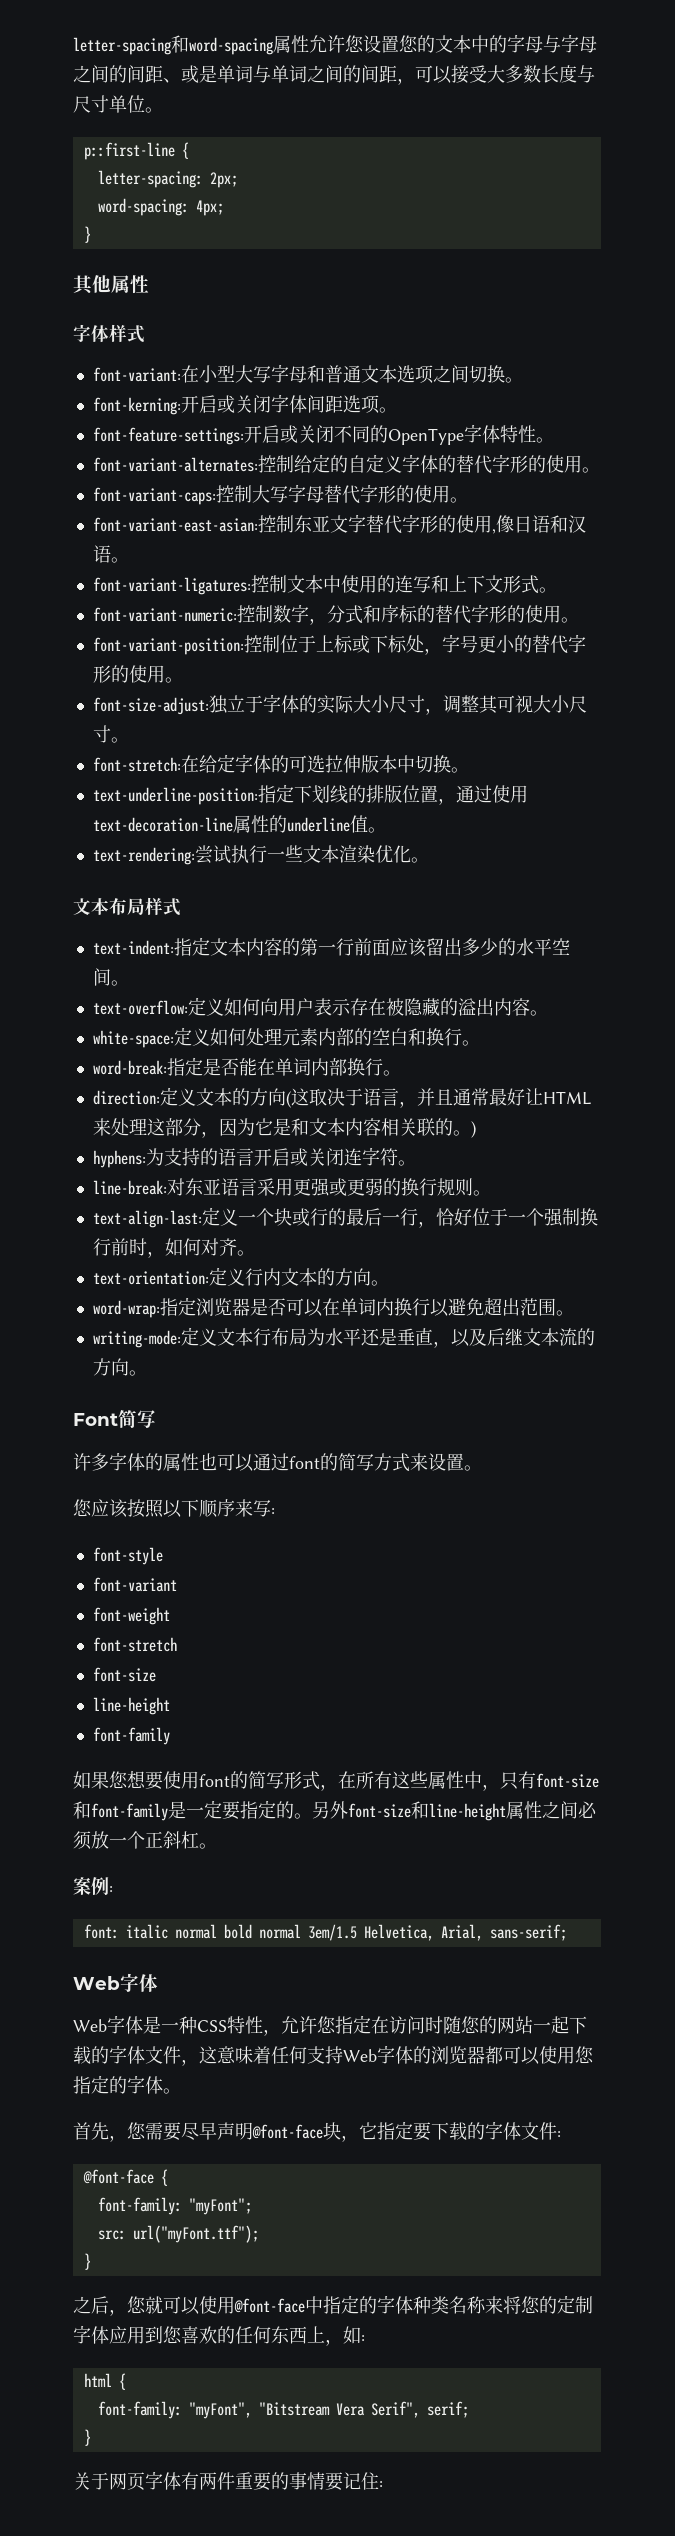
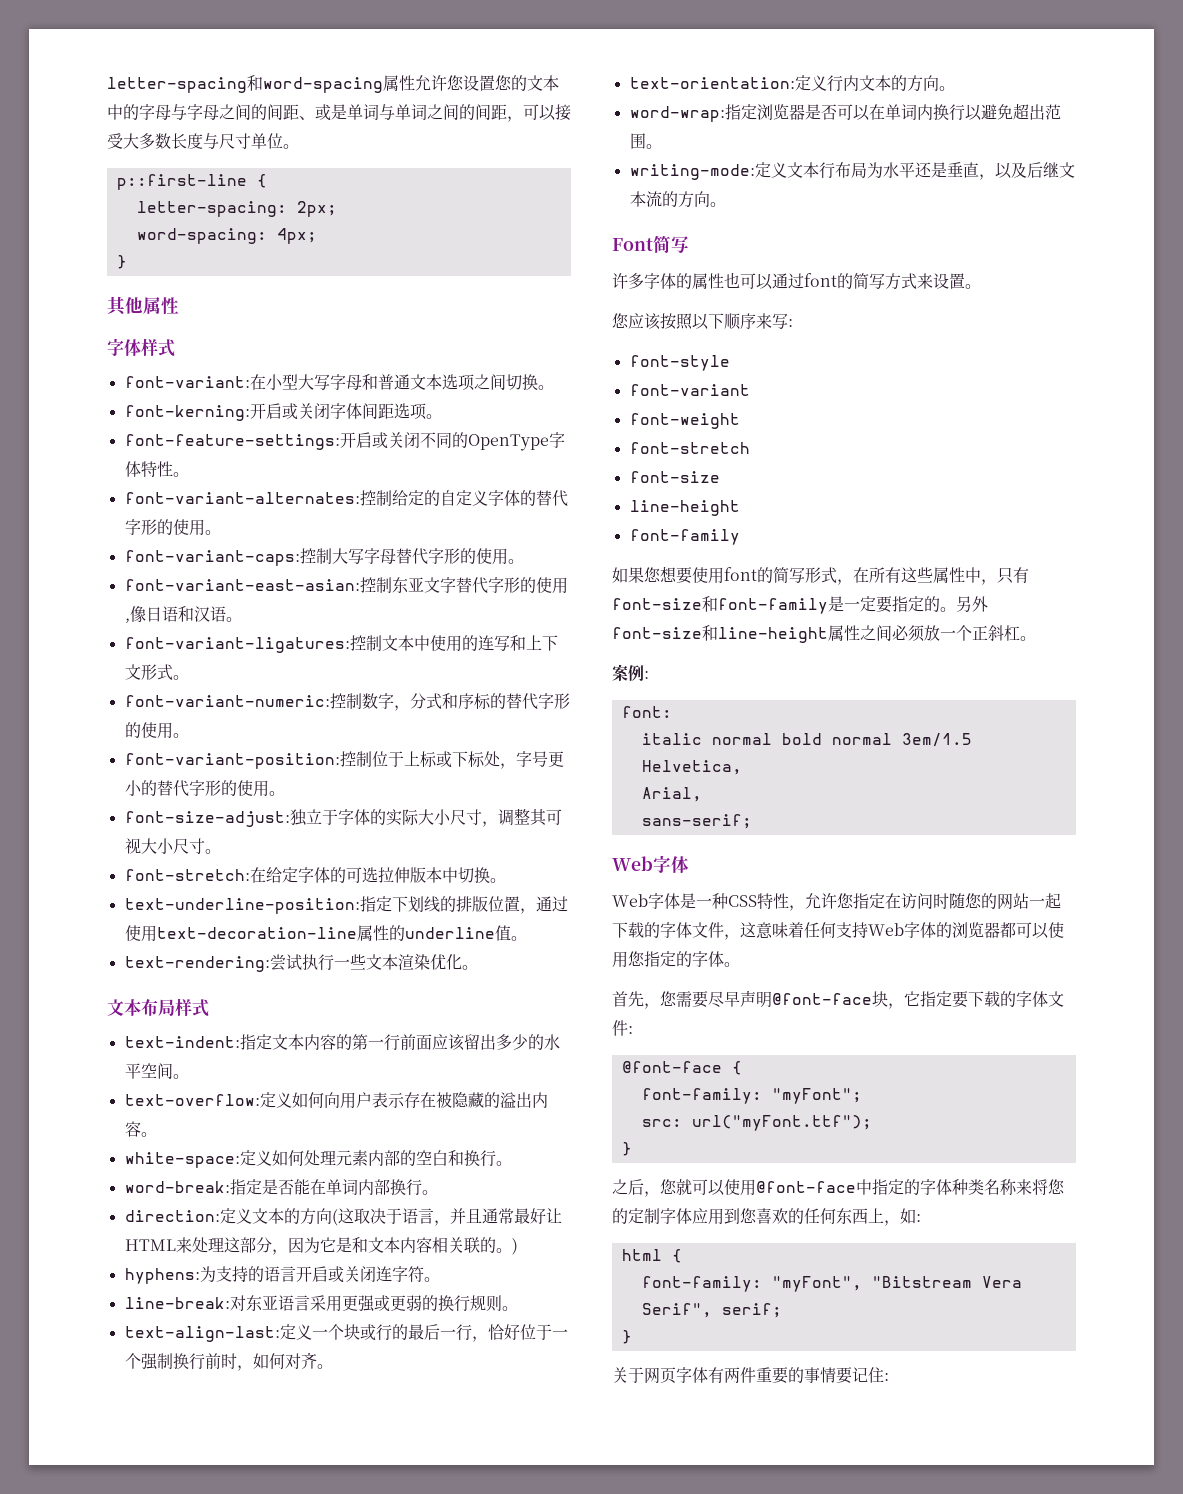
- font: italic normal bold normal 3em/1.5 Helvetica, Arial, sans-serif;
+ font:
+ italic normal bold normal 3em/1.5 Helvetica,
+ Arial,
+ sans-serif;

